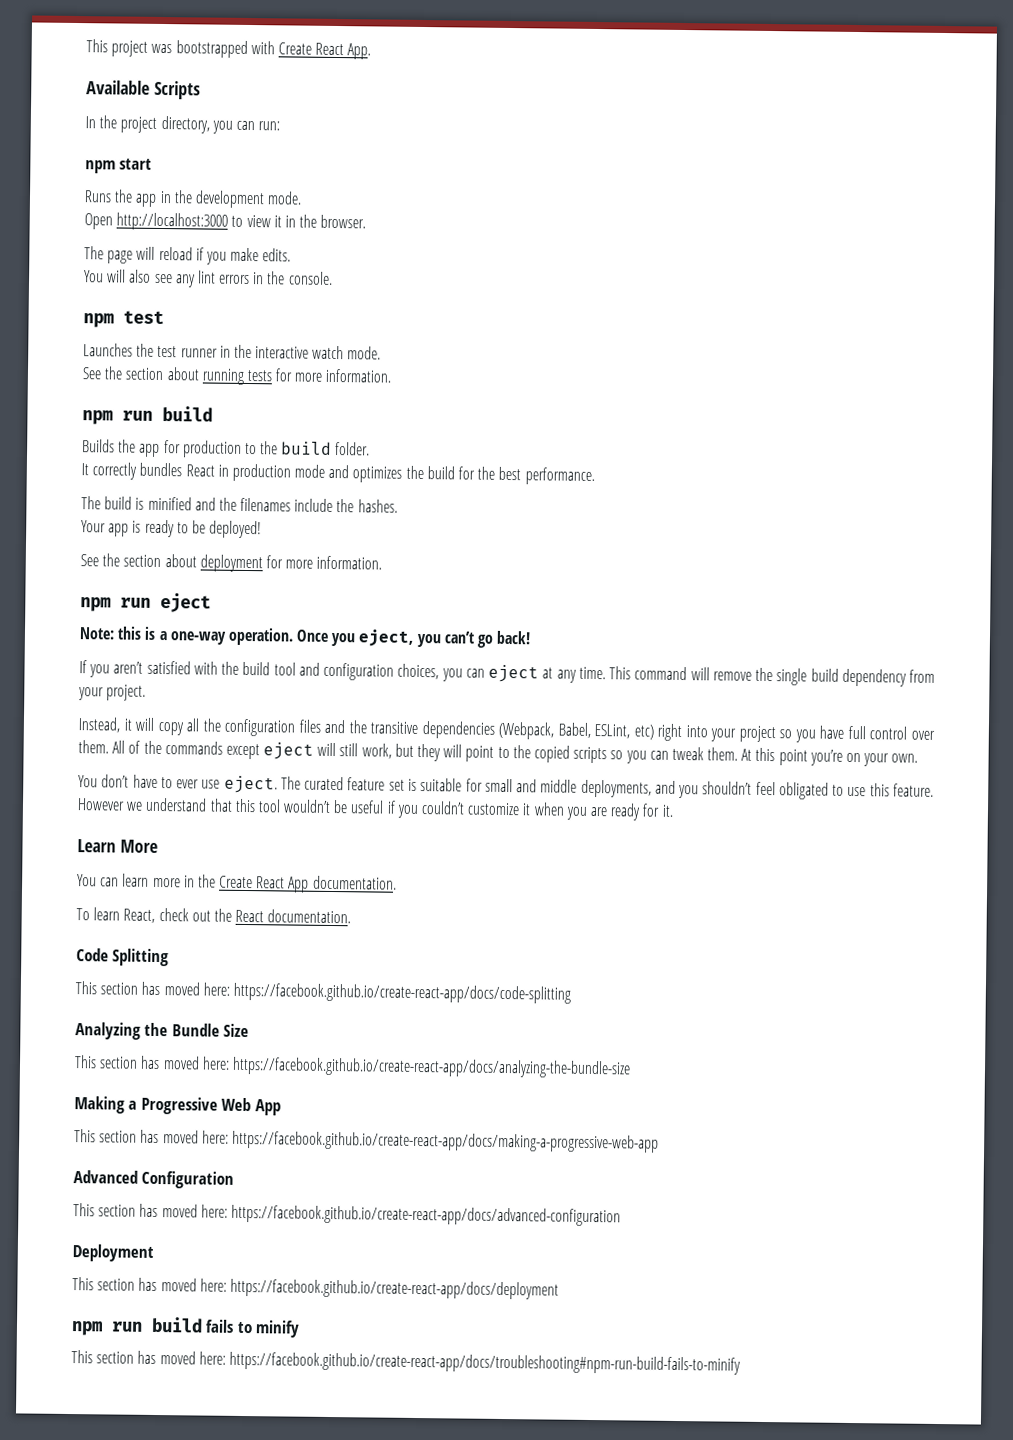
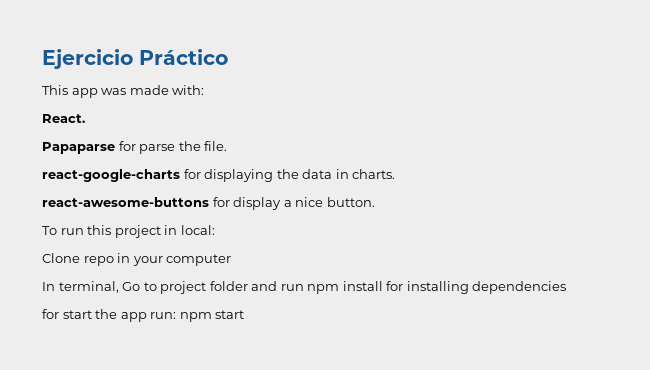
- This project was bootstrapped with Create React App.
- Available Scripts
- In the project directory, you can run:
- npm start
+ Ejercicio Práctico
+ This app was made with:
+ React.
+ Papaparse for parse the file.
+ react-google-charts for displaying the data in charts.
+ react-awesome-buttons for display a nice button.
+ To run this project in local:
+ Clone repo in your computer
+ In terminal, Go to project folder and run npm install for installing dependencies
+ for start the app run: npm start
- Runs the app in the development mode.
- Open http://localhost:3000 to view it in the browser.
- The page will reload if you make edits.
- You will also see any lint errors in the console.
- npm test
- Launches the test runner in the interactive watch mode.
- See the section about running tests for more information.
- npm run build
- Builds the app for production to the build folder.
- It correctly bundles React in production mode and optimizes the build for the best performance.
- The build is minified and the filenames include the hashes.
- Your app is ready to be deployed!
- See the section about deployment for more information.
- npm run eject
- Note: this is a one-way operation. Once you eject, you can’t go back!
- If you aren’t satisfied with the build tool and configuration choices, you can eject at any time. This command will remove the single build dependency from your project.
- Instead, it will copy all the configuration files and the transitive dependencies (Webpack, Babel, ESLint, etc) right into your project so you have full control over them. All of the commands except eject will still work, but they will point to the copied scripts so you can tweak them. At this point you’re on your own.
- You don’t have to ever use eject. The curated feature set is suitable for small and middle deployments, and you shouldn’t feel obligated to use this feature. However we understand that this tool wouldn’t be useful if you couldn’t customize it when you are ready for it.
- Learn More
- You can learn more in the Create React App documentation.
- To learn React, check out the React documentation.
- Code Splitting
- This section has moved here: https://facebook.github.io/create-react-app/docs/code-splitting
- Analyzing the Bundle Size
- This section has moved here: https://facebook.github.io/create-react-app/docs/analyzing-the-bundle-size
- Making a Progressive Web App
- This section has moved here: https://facebook.github.io/create-react-app/docs/making-a-progressive-web-app
- Advanced Configuration
- This section has moved here: https://facebook.github.io/create-react-app/docs/advanced-configuration
- Deployment
- This section has moved here: https://facebook.github.io/create-react-app/docs/deployment
- npm run build fails to minify
- This section has moved here: https://facebook.github.io/create-react-app/docs/troubleshooting#npm-run-build-fails-to-minify

